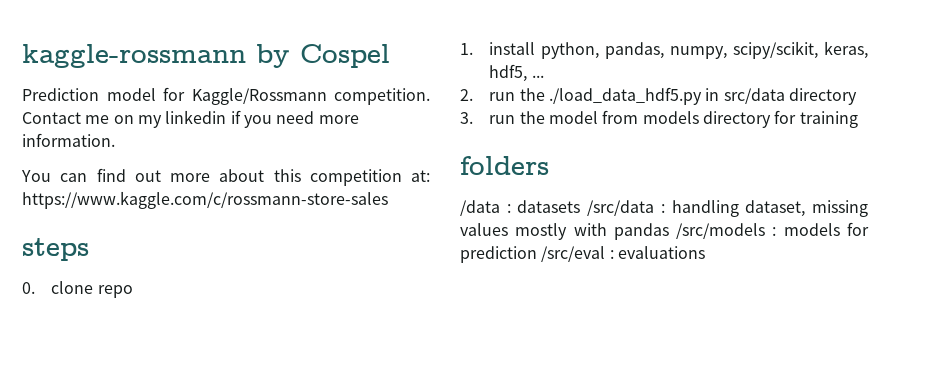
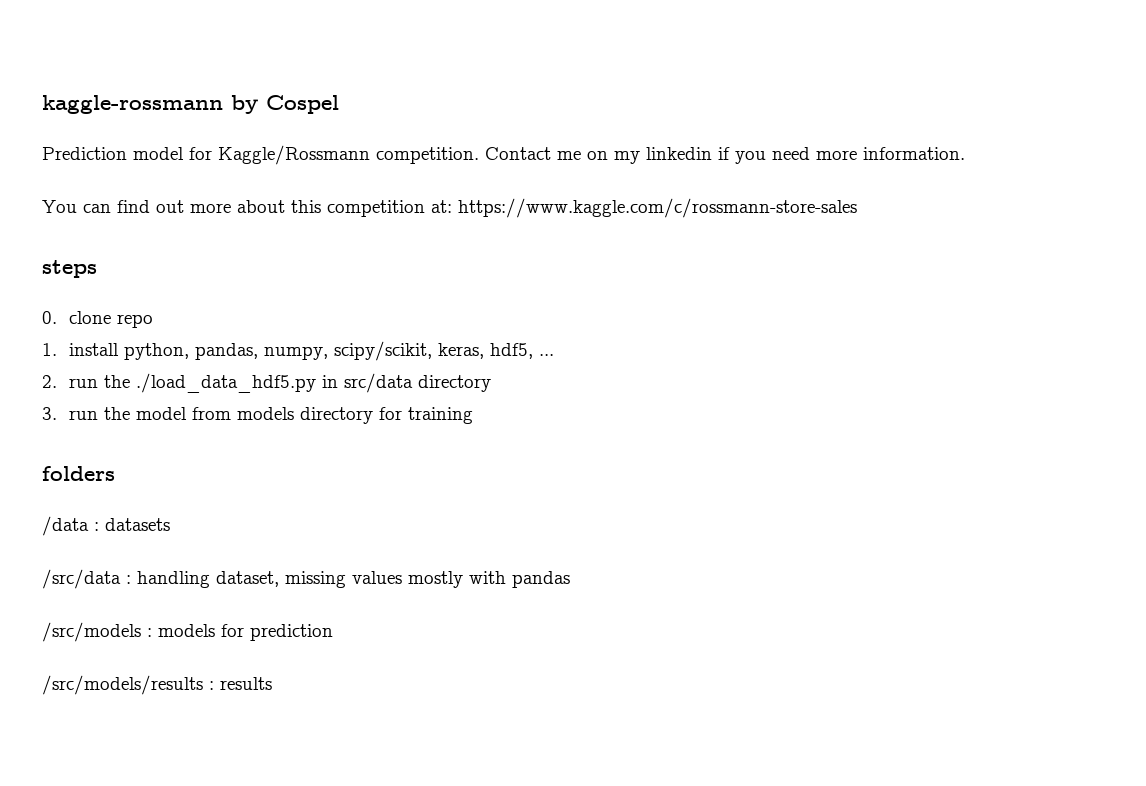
- /data : datasets /src/data : handling dataset, missing values mostly with pandas /src/models : models for prediction /src/eval : evaluations
+ /data : datasets
+ /src/data : handling dataset, missing values mostly with pandas
+ /src/models : models for prediction
+ /src/models/results : results

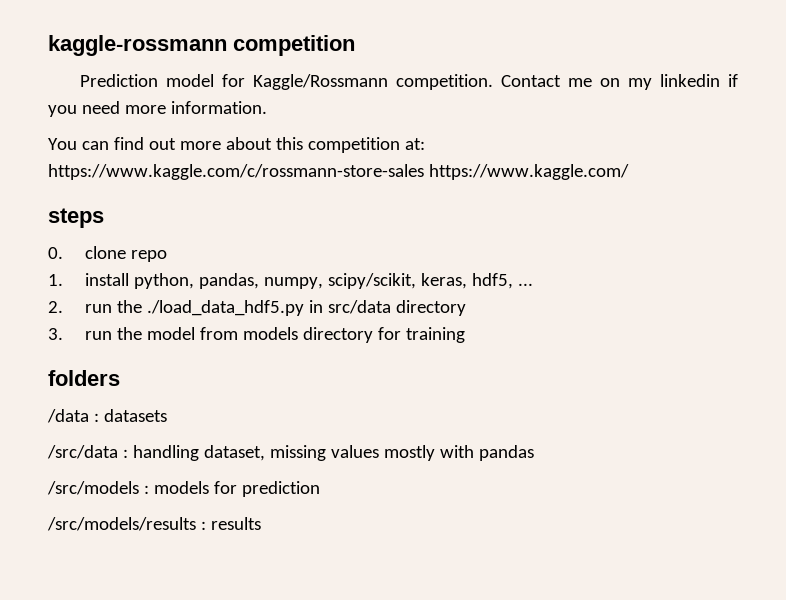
- kaggle-rossmann by Cospel
+ kaggle-rossmann competition
- You can find out more about this competition at: https://www.kaggle.com/c/rossmann-store-sales
+ You can find out more about this competition at: https://www.kaggle.com/c/rossmann-store-sales https://www.kaggle.com/

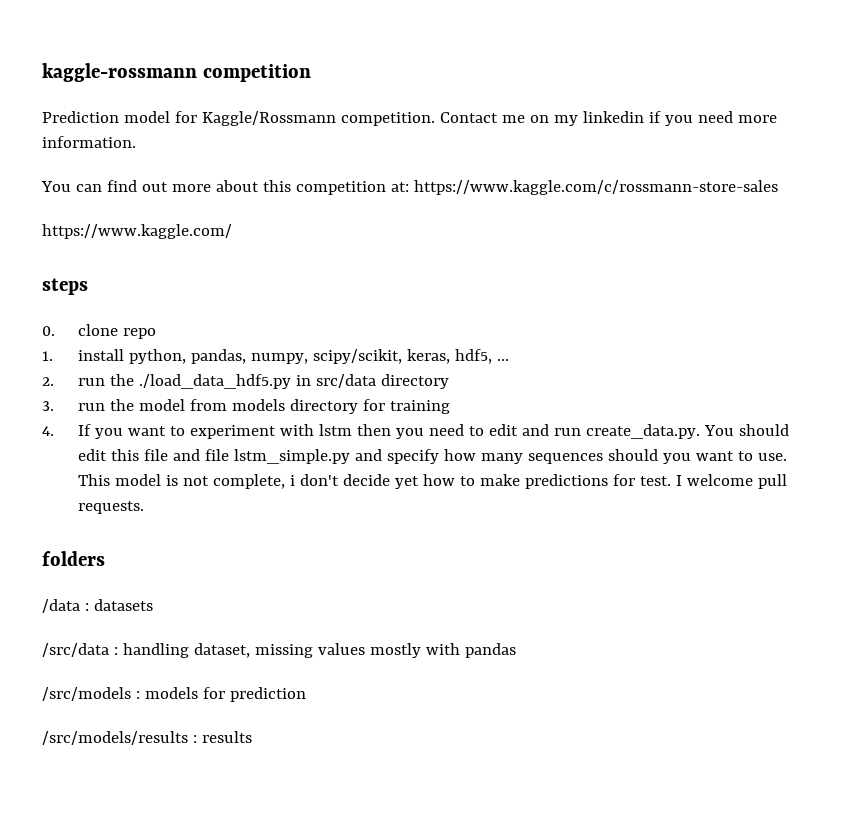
- You can find out more about this competition at: https://www.kaggle.com/c/rossmann-store-sales https://www.kaggle.com/
+ You can find out more about this competition at: https://www.kaggle.com/c/rossmann-store-sales
+ https://www.kaggle.com/
+ 4. If you want to experiment with lstm then you need to edit and run create_data.py. You should edit this file and file lstm_simple.py and specify how many sequences should you want to use. This model is not complete, i don't decide yet how to make predictions for test. I welcome pull requests.

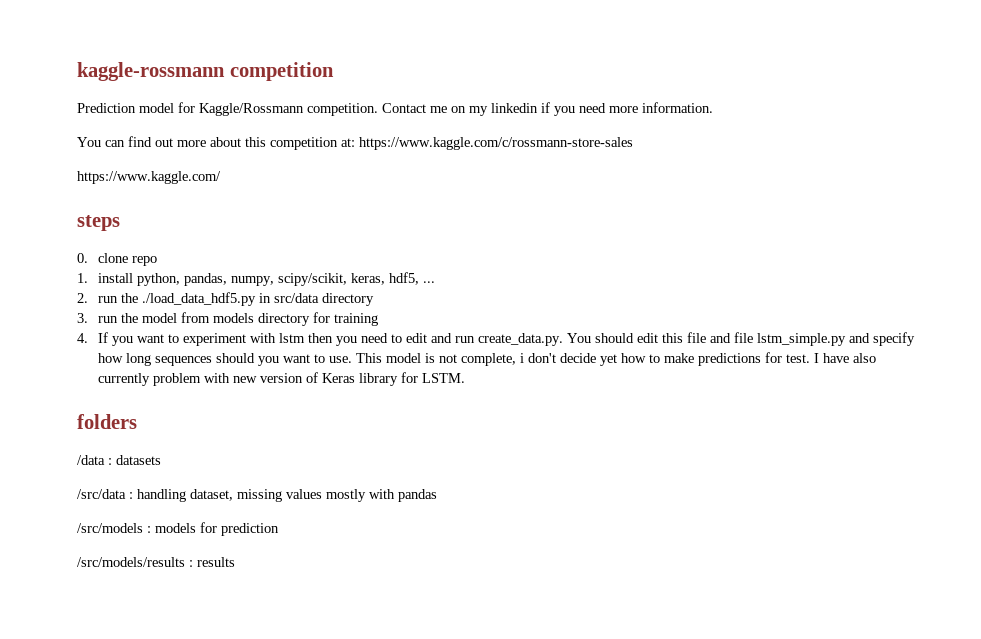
- 4. If you want to experiment with lstm then you need to edit and run create_data.py. You should edit this file and file lstm_simple.py and specify how many sequences should you want to use.
+ 4. If you want to experiment with lstm then you need to edit and run create_data.py. You should edit this file and file lstm_simple.py and specify how long sequences should you want to use.
- I welcome pull requests.
+ I have also currently problem with new version of Keras library for LSTM.

